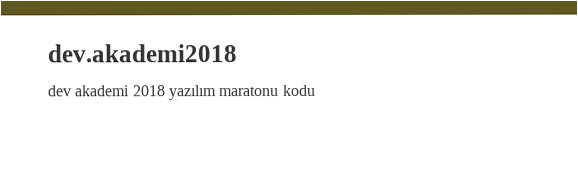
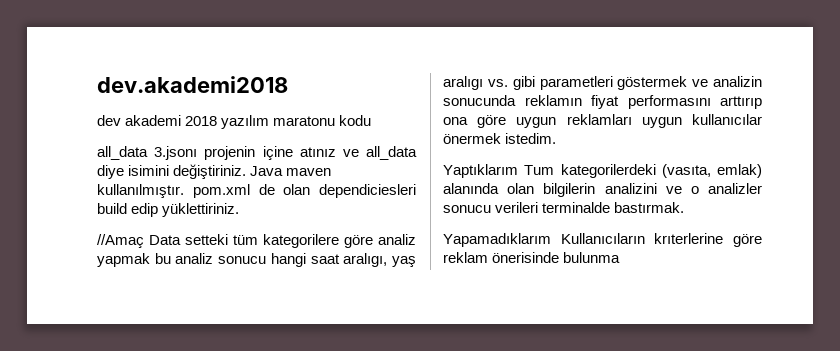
+ all_data 3.jsonı projenin içine atınız ve all_data diye isimini değiştiriniz. Java maven kullanılmıştır. pom.xml de olan dependiciesleri build edip yüklettiriniz.
+ //Amaç Data setteki tüm kategorilere göre analiz yapmak bu analiz sonucu hangi saat aralıgı, yaş aralıgı vs. gibi parametleri göstermek ve analizin sonucunda reklamın fiyat performasını arttırıp ona göre uygun reklamları uygun kullanıcılar önermek istedim.
+ Yaptıklarım Tum kategorilerdeki (vasıta, emlak) alanında olan bilgilerin analizini ve o analizler sonucu verileri terminalde bastırmak.
+ Yapamadıklarım Kullanıcıların krıterlerine göre reklam önerisinde bulunma

